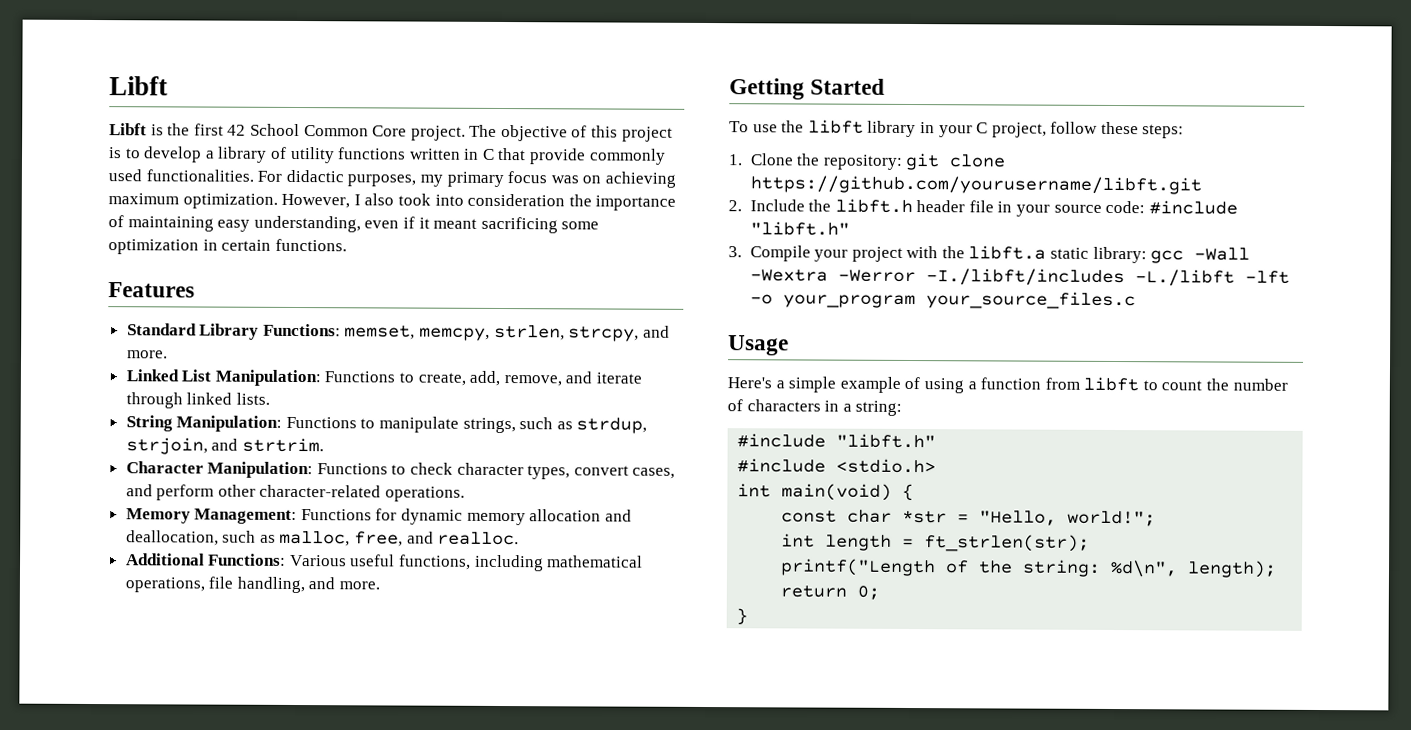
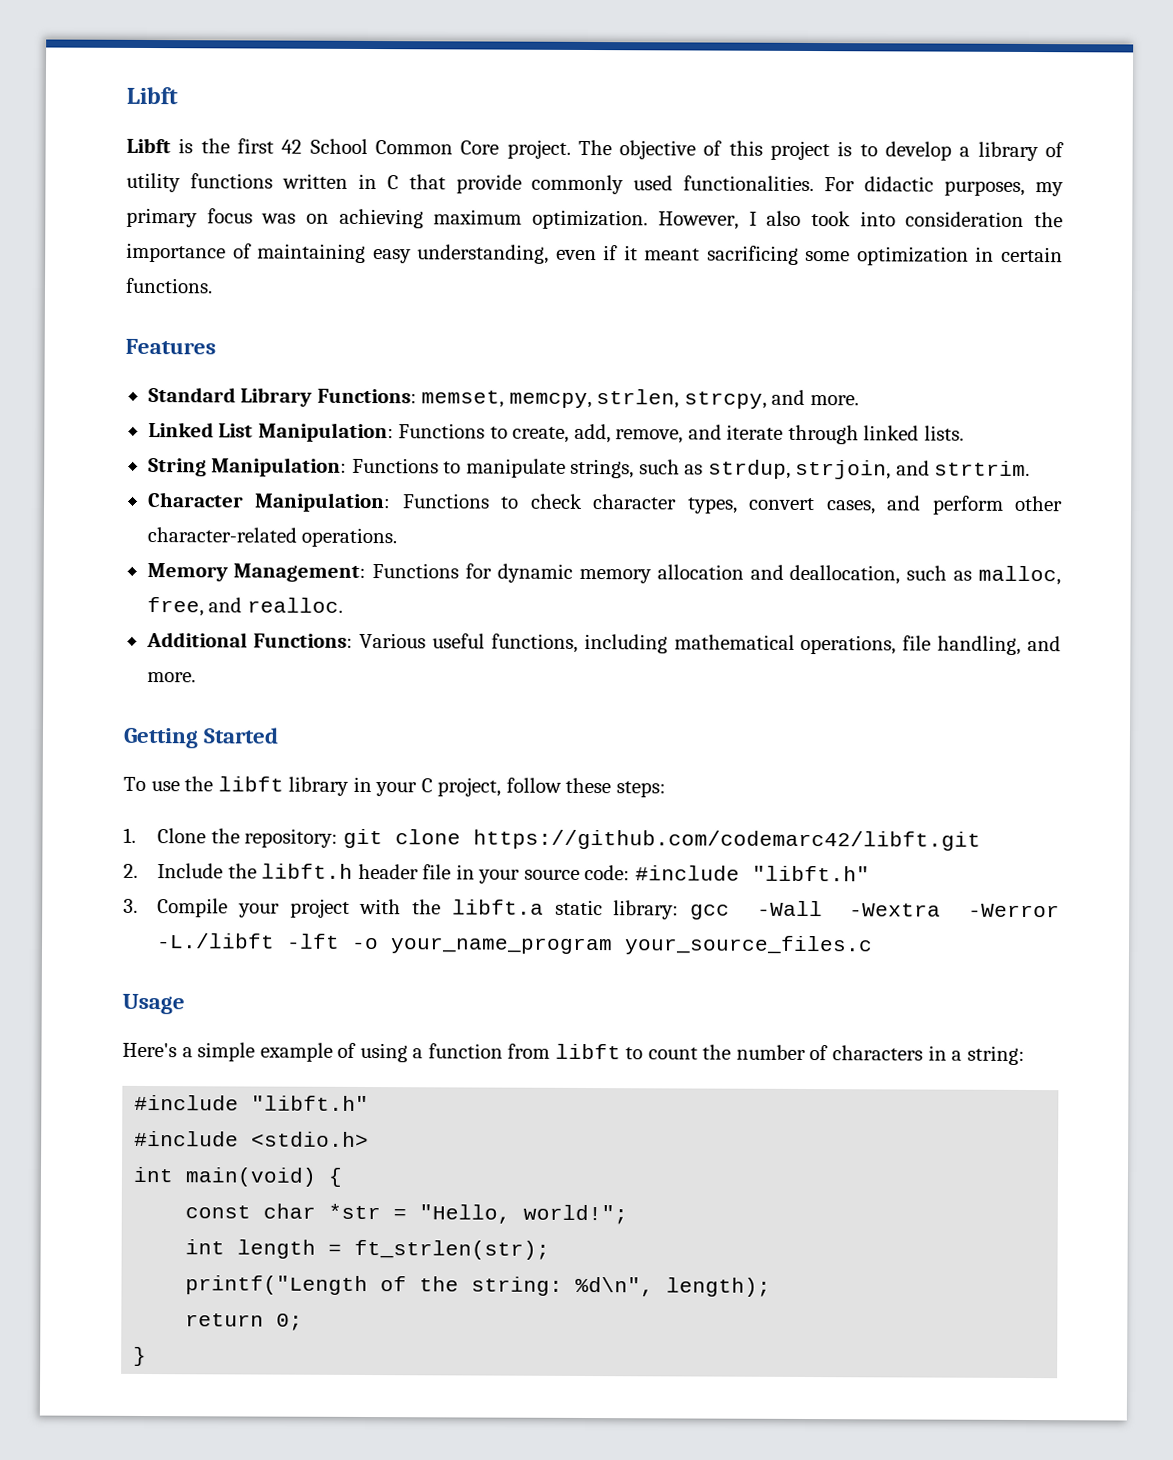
- 1. Clone the repository: git clone https://github.com/yourusername/libft.git
+ 1. Clone the repository: git clone https://github.com/codemarc42/libft.git
- 3. Compile your project with the libft.a static library: gcc -Wall -Wextra -Werror -I./libft/includes -L./libft -lft -o your_program your_source_files.c
+ 3. Compile your project with the libft.a static library: gcc -Wall -Wextra -Werror -L./libft -lft -o your_name_program your_source_files.c

